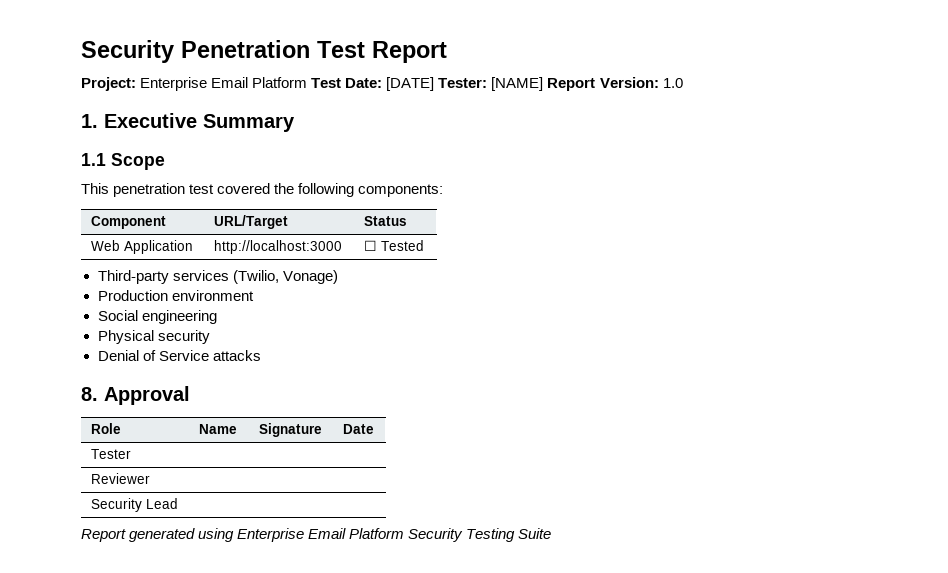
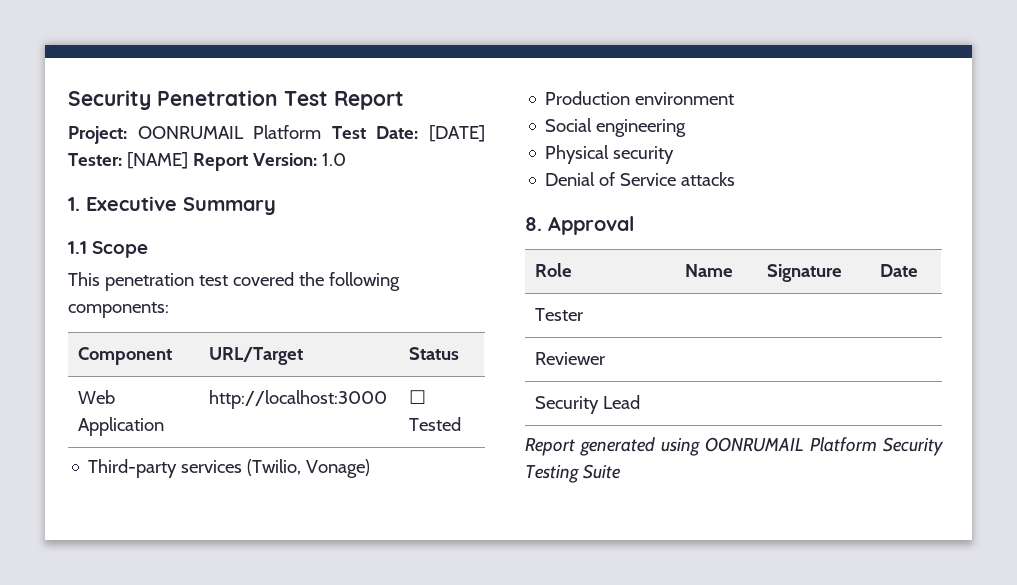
- Project: Enterprise Email Platform Test Date: [DATE] Tester: [NAME] Report Version: 1.0
+ Project: OONRUMAIL Platform Test Date: [DATE] Tester: [NAME] Report Version: 1.0
- Report generated using Enterprise Email Platform Security Testing Suite
+ Report generated using OONRUMAIL Platform Security Testing Suite

